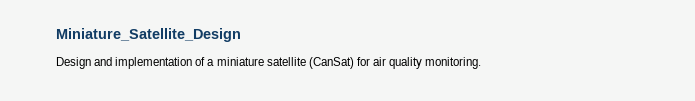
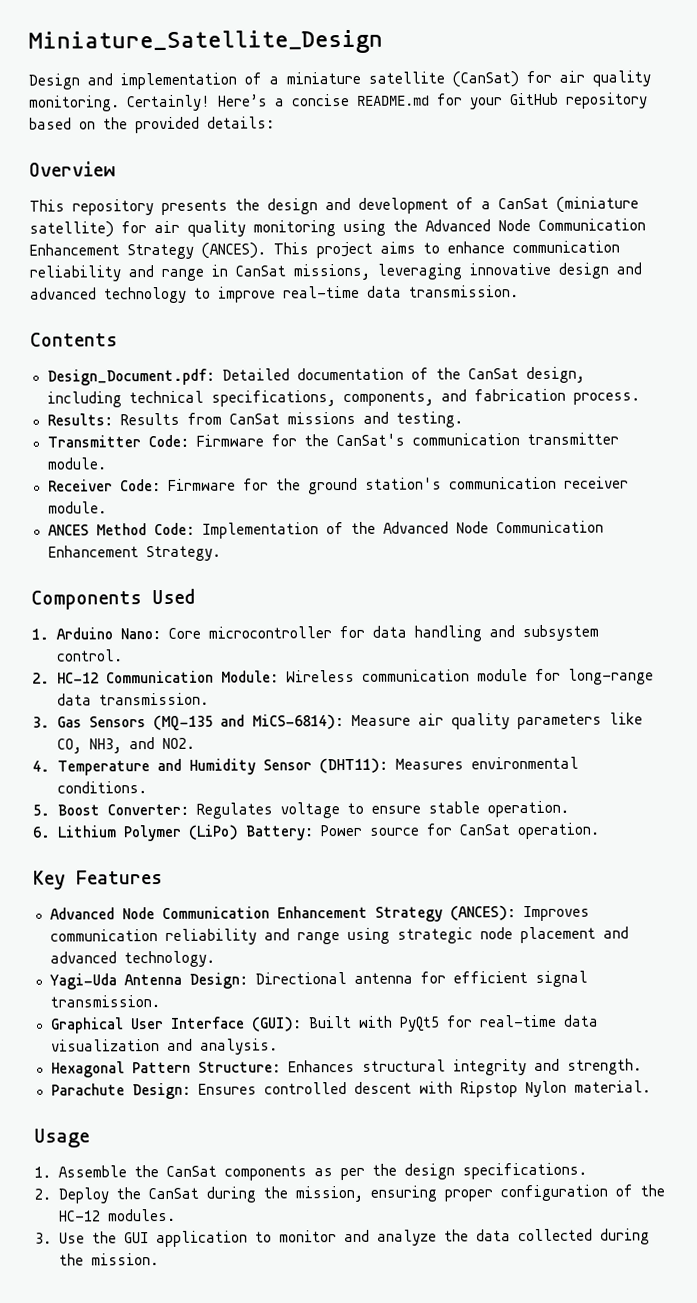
+ Certainly! Here’s a concise README.md for your GitHub repository based on the provided details:
+ Overview
+ This repository presents the design and development of a CanSat (miniature satellite) for air quality monitoring using the Advanced Node Communication Enhancement Strategy (ANCES). This project aims to enhance communication reliability and range in CanSat missions, leveraging innovative design and advanced technology to improve real-time data transmission.
+ Contents
+ Design_Document.pdf: Detailed documentation of the CanSat design, including technical specifications, components, and fabrication process.
+ Results: Results from CanSat missions and testing.
+ Transmitter Code: Firmware for the CanSat's communication transmitter module.
+ Receiver Code: Firmware for the ground station's communication receiver module.
+ ANCES Method Code: Implementation of the Advanced Node Communication Enhancement Strategy.
+ Components Used
+ 1. Arduino Nano: Core microcontroller for data handling and subsystem control.
+ 2. HC-12 Communication Module: Wireless communication module for long-range data transmission.
+ 3. Gas Sensors (MQ-135 and MiCS-6814): Measure air quality parameters like CO, NH3, and NO2.
+ 4. Temperature and Humidity Sensor (DHT11): Measures environmental conditions.
+ 5. Boost Converter: Regulates voltage to ensure stable operation.
+ 6. Lithium Polymer (LiPo) Battery: Power source for CanSat operation.
+ Key Features
+ Advanced Node Communication Enhancement Strategy (ANCES): Improves communication reliability and range using strategic node placement and advanced technology.
+ Yagi-Uda Antenna Design: Directional antenna for efficient signal transmission.
+ Graphical User Interface (GUI): Built with PyQt5 for real-time data visualization and analysis.
+ Hexagonal Pattern Structure: Enhances structural integrity and strength.
+ Parachute Design: Ensures controlled descent with Ripstop Nylon material.
+ Usage
+ 1. Assemble the CanSat components as per the design specifications.
+ 2. Deploy the CanSat during the mission, ensuring proper configuration of the HC-12 modules.
+ 3. Use the GUI application to monitor and analyze the data collected during the mission.

